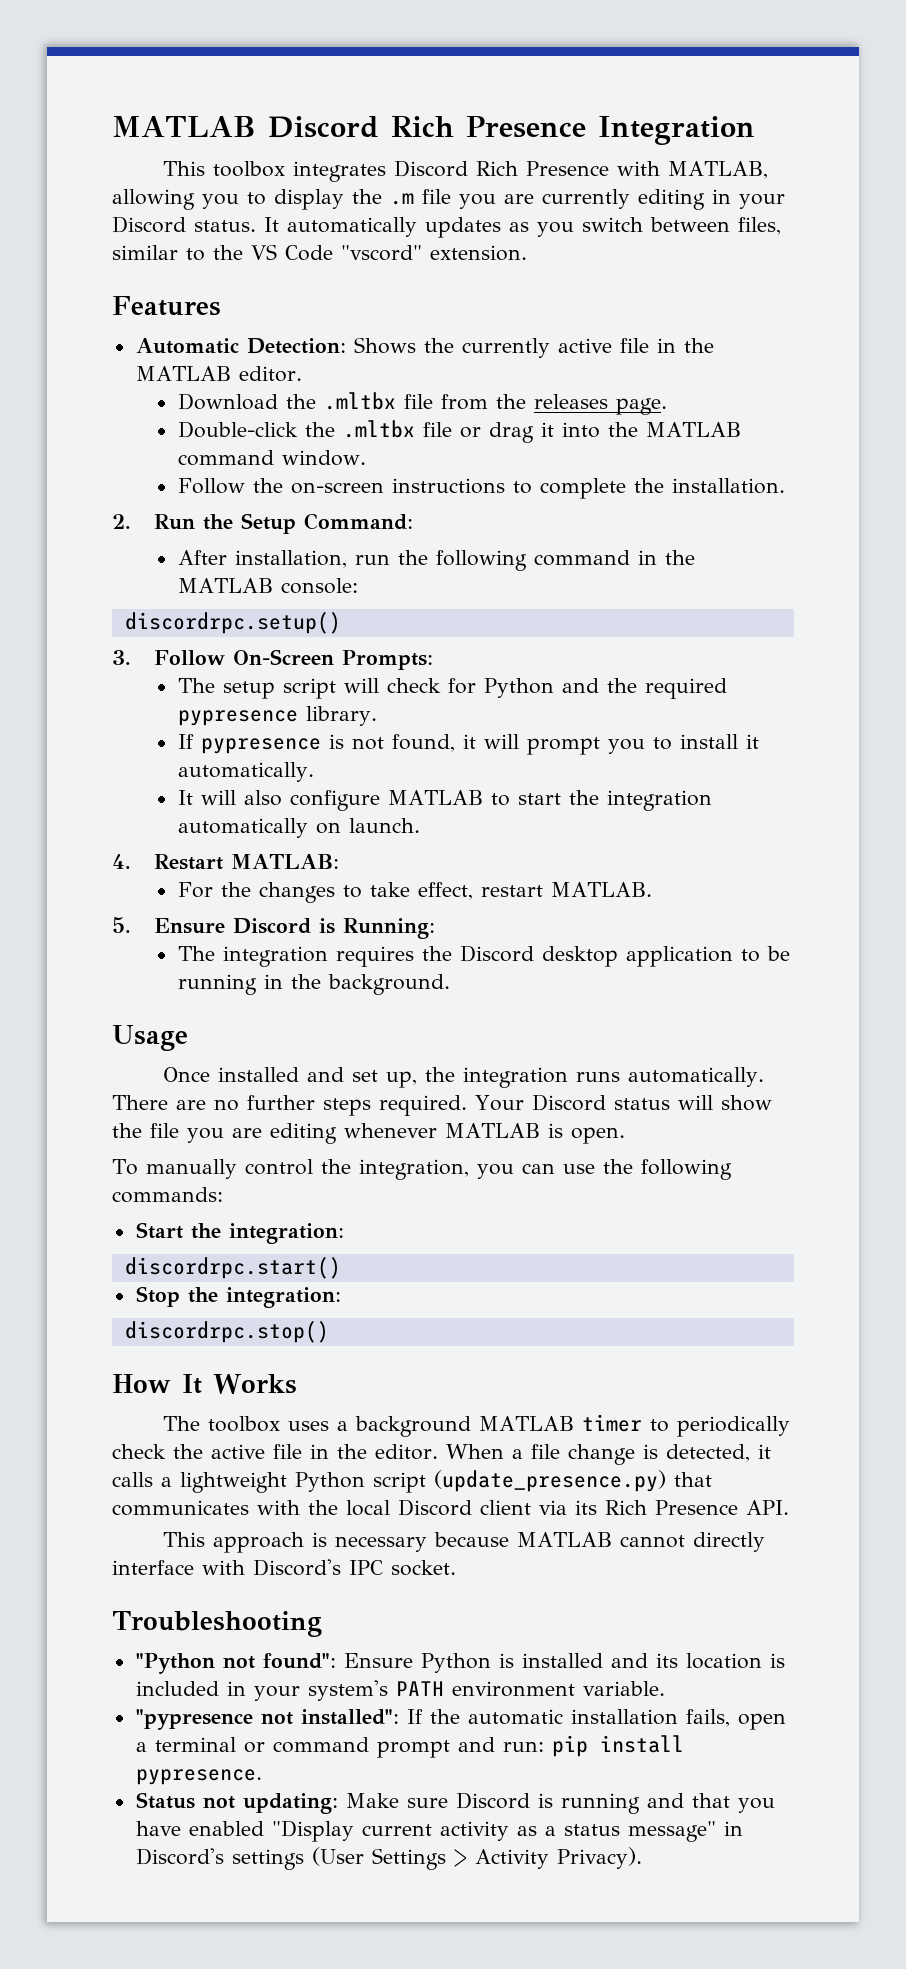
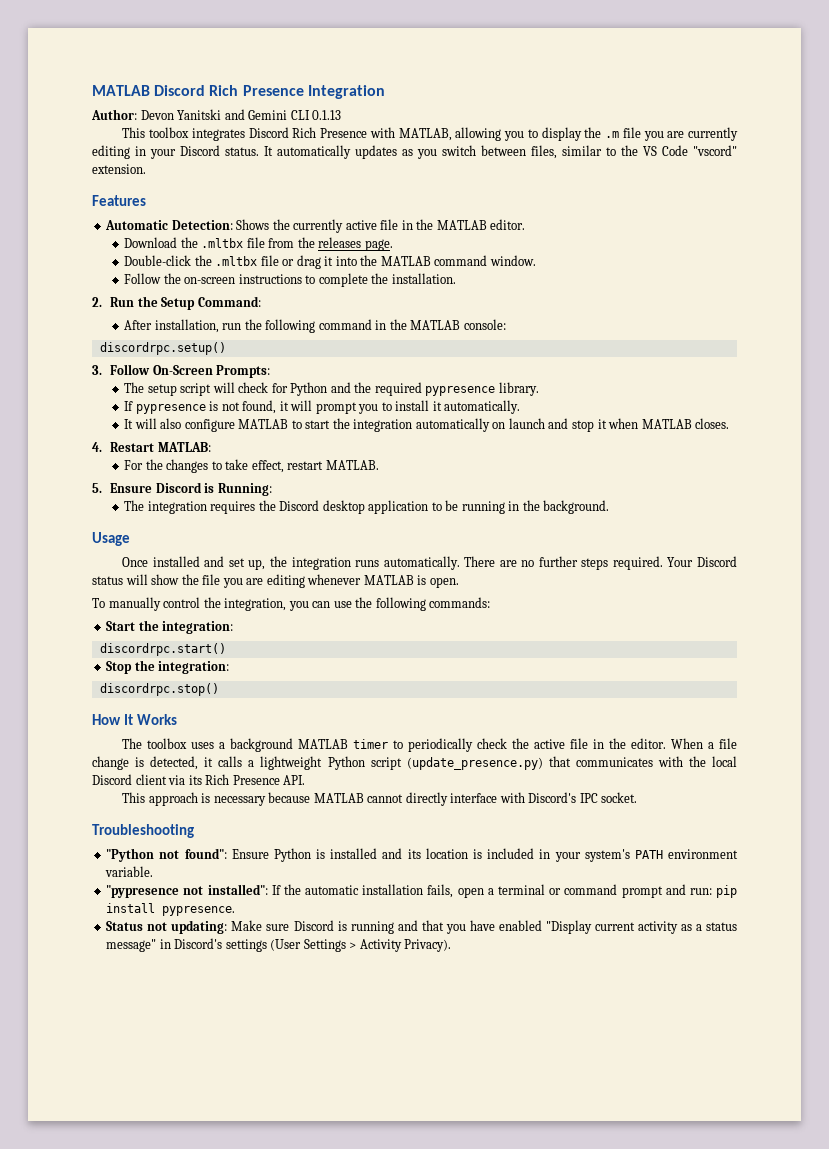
+ Author: Devon Yanitski and Gemini CLI 0.1.13
- It will also configure MATLAB to start the integration automatically on launch.
+ It will also configure MATLAB to start the integration automatically on launch and stop it when MATLAB closes.

